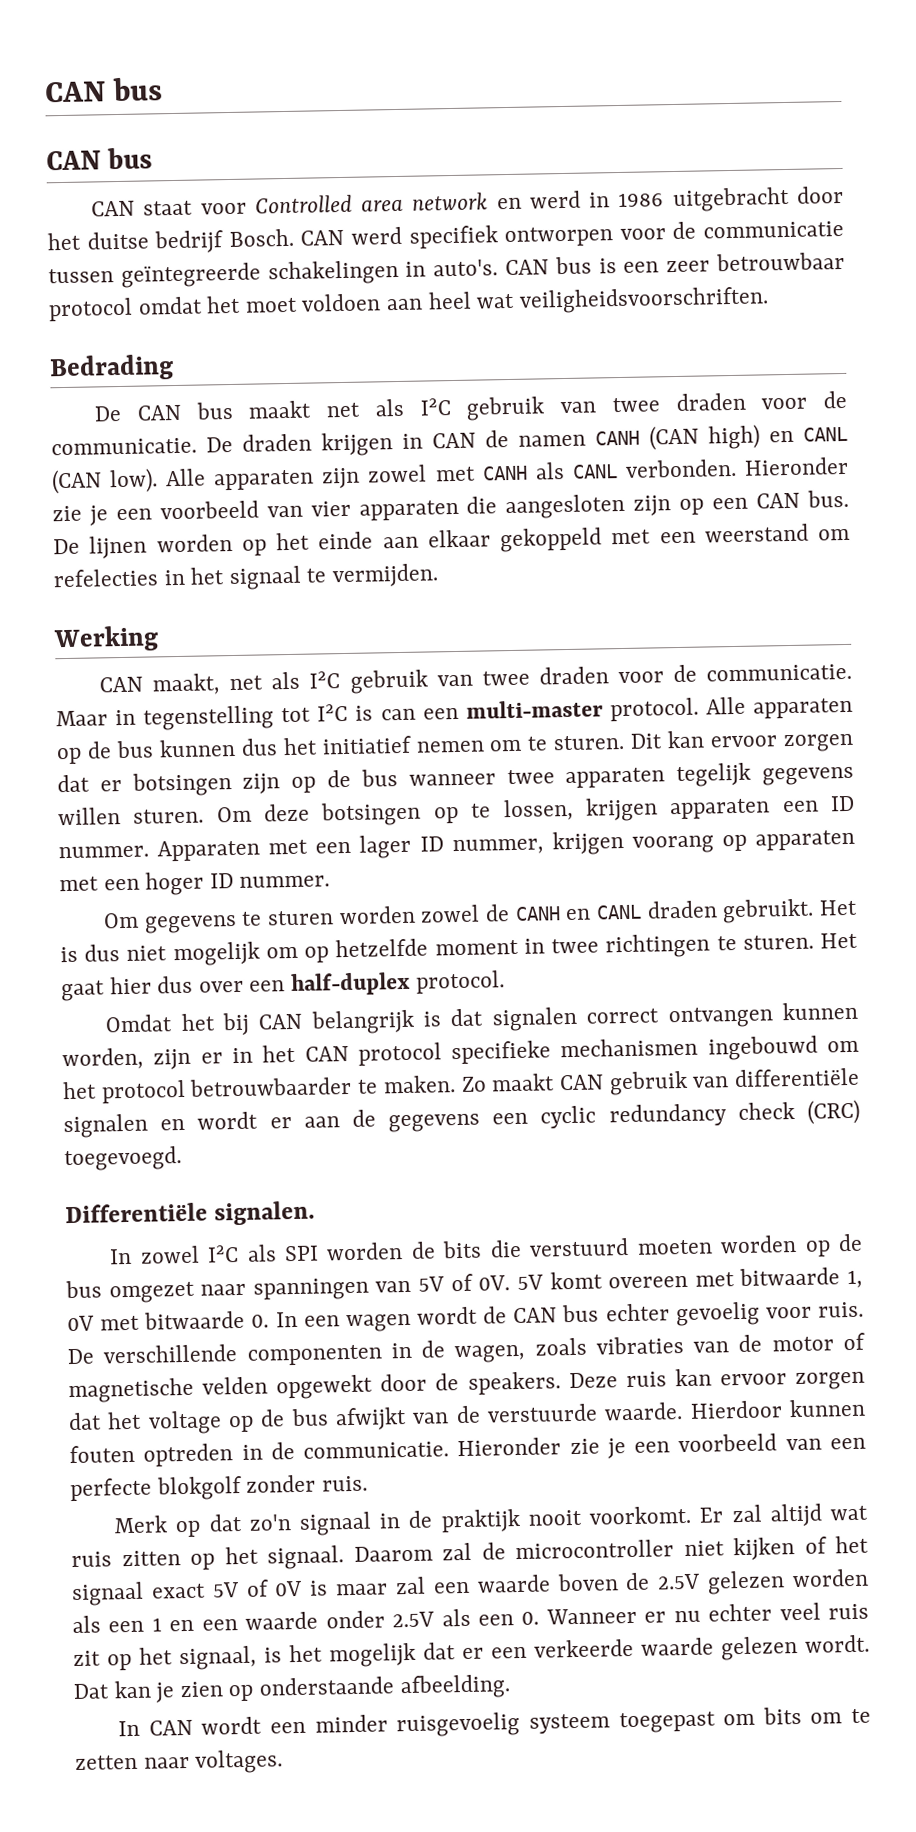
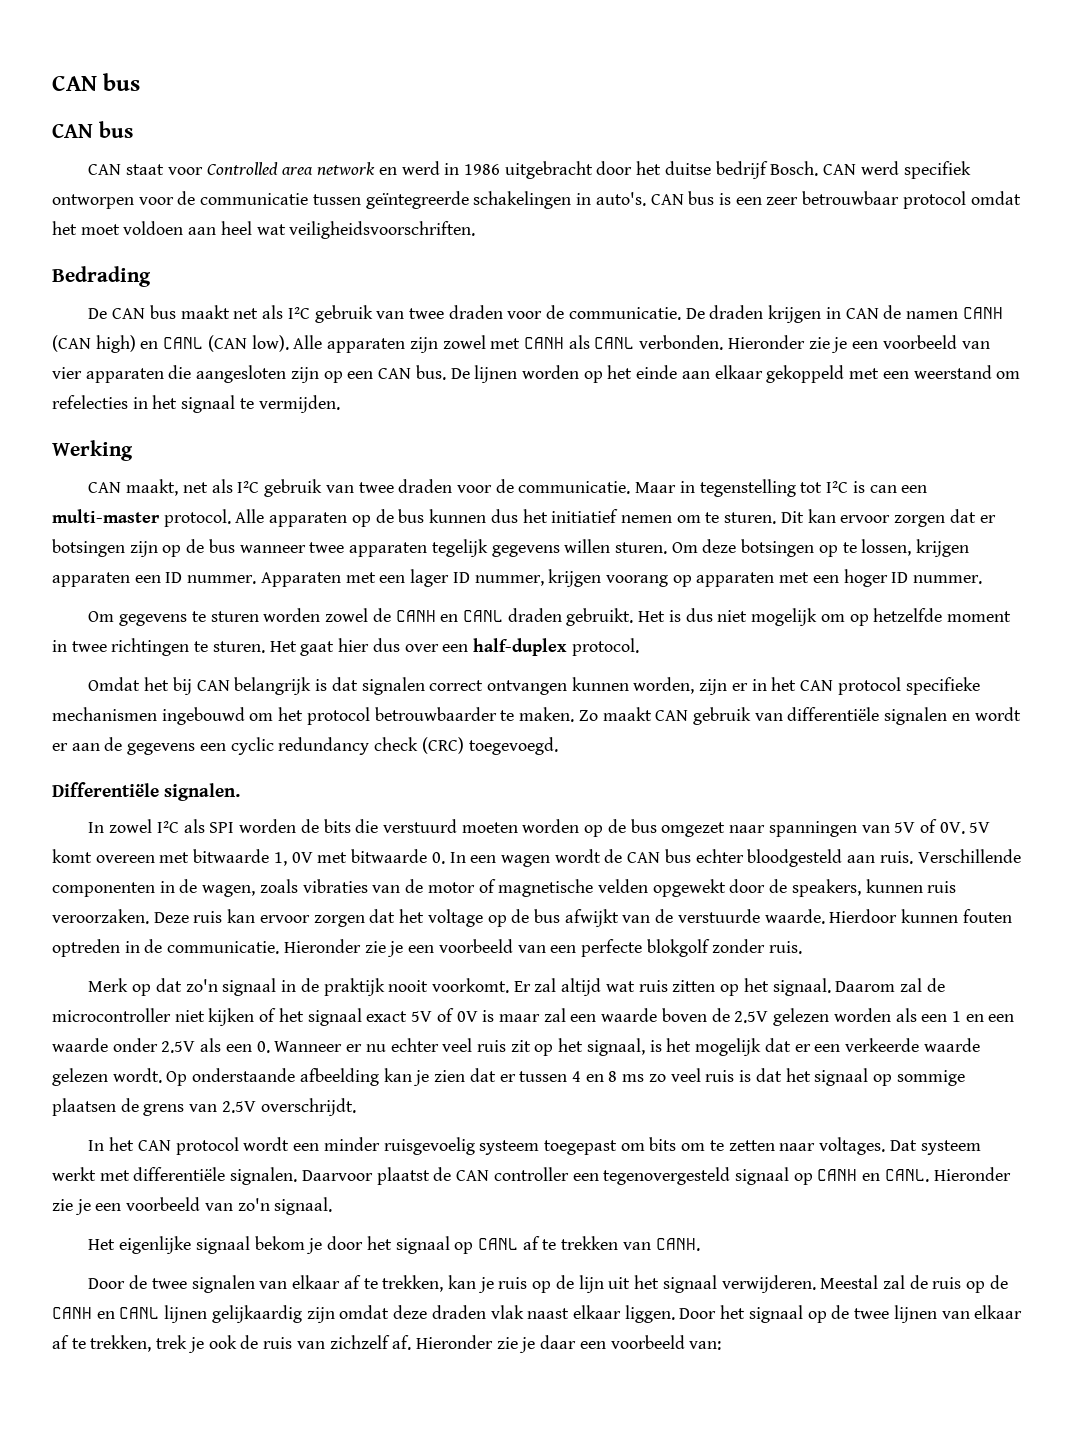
- 5V komt overeen met bitwaarde 1, 0V met bitwaarde 0. In een wagen wordt de CAN bus echter gevoelig voor ruis. De verschillende componenten in de wagen, zoals vibraties van de motor of magnetische velden opgewekt door de speakers.
+ 5V komt overeen met bitwaarde 1, 0V met bitwaarde 0. In een wagen wordt de CAN bus echter bloodgesteld aan ruis. Verschillende componenten in de wagen, zoals vibraties van de motor of magnetische velden opgewekt door de speakers, kunnen ruis veroorzaken.
- Dat kan je zien op onderstaande afbeelding.
- In CAN wordt een minder ruisgevoelig systeem toegepast om bits om te zetten naar voltages.
+ Op onderstaande afbeelding kan je zien dat er tussen 4 en 8 ms zo veel ruis is dat het signaal op sommige plaatsen de grens van 2.5V overschrijdt.
+ In het CAN protocol wordt een minder ruisgevoelig systeem toegepast om bits om te zetten naar voltages.
+ Dat systeem werkt met differentiële signalen. Daarvoor plaatst de CAN controller een tegenovergesteld signaal op CANH en CANL. Hieronder zie je een voorbeeld van zo'n signaal.
+ Het eigenlijke signaal bekom je door het signaal op CANL af te trekken van CANH.
+ Door de twee signalen van elkaar af te trekken, kan je ruis op de lijn uit het signaal verwijderen. Meestal zal de ruis op de CANH en CANL lijnen gelijkaardig zijn omdat deze draden vlak naast elkaar liggen. Door het signaal op de twee lijnen van elkaar af te trekken, trek je ook de ruis van zichzelf af. Hieronder zie je daar een voorbeeld van:

